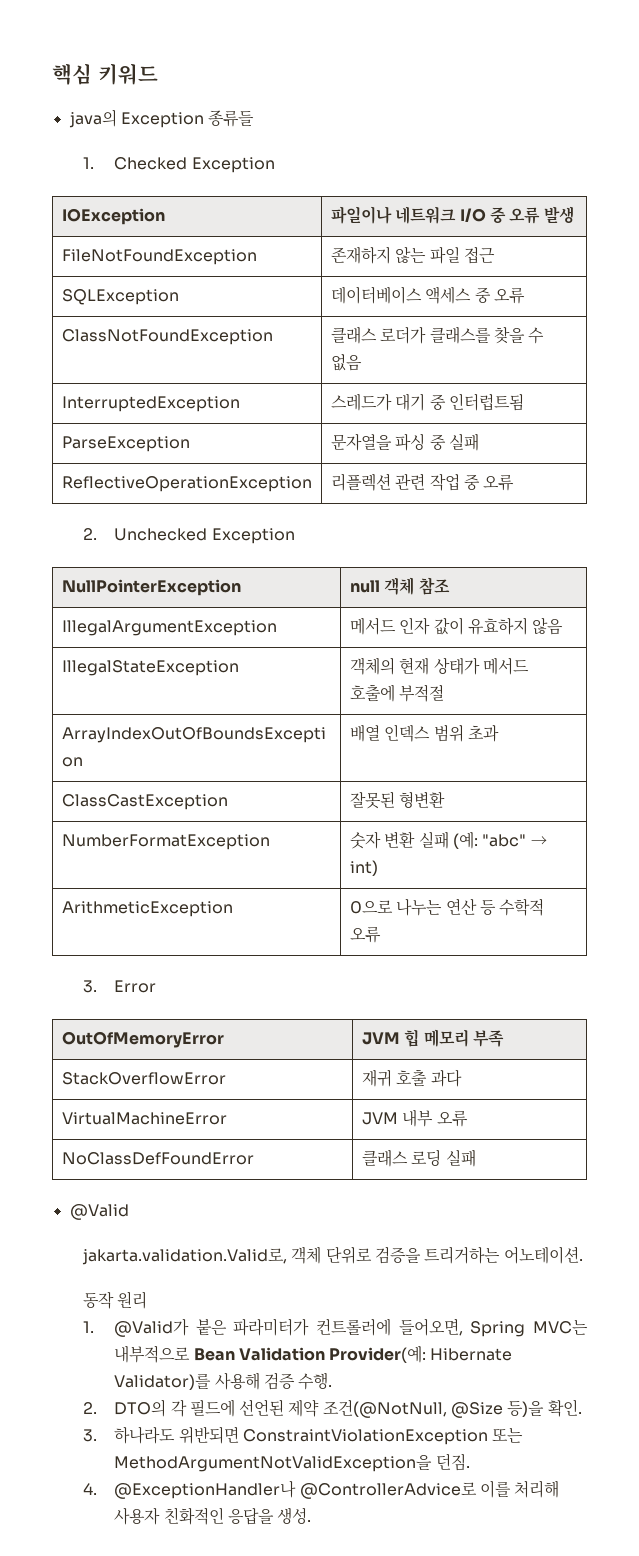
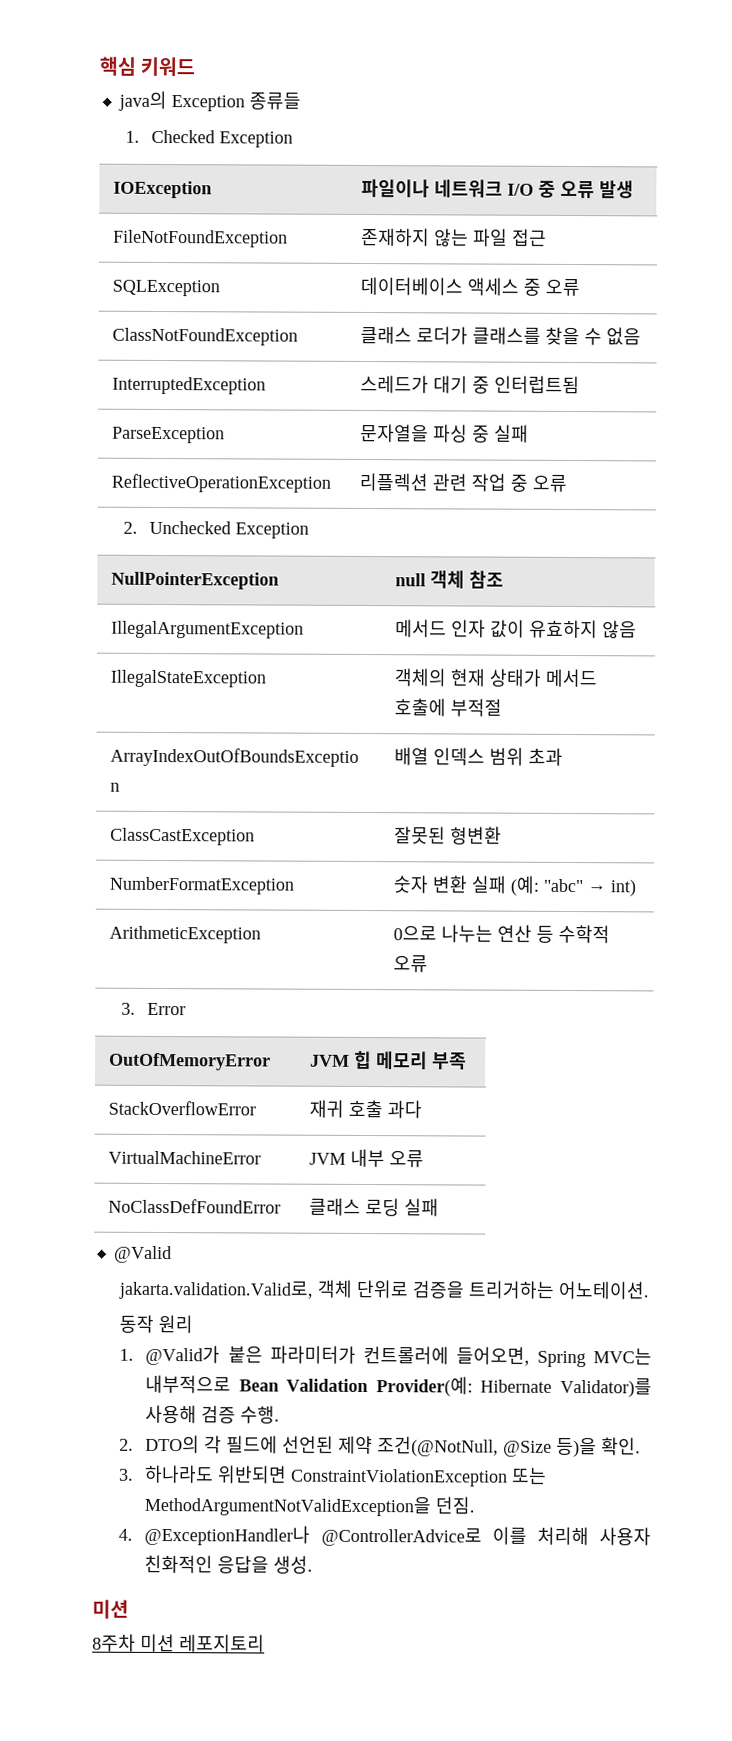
  4. @ExceptionHandler나 @ControllerAdvice로 이를 처리해 사용자 친화적인 응답을 생성.
+ 미션
+ 8주차 미션 레포지토리

